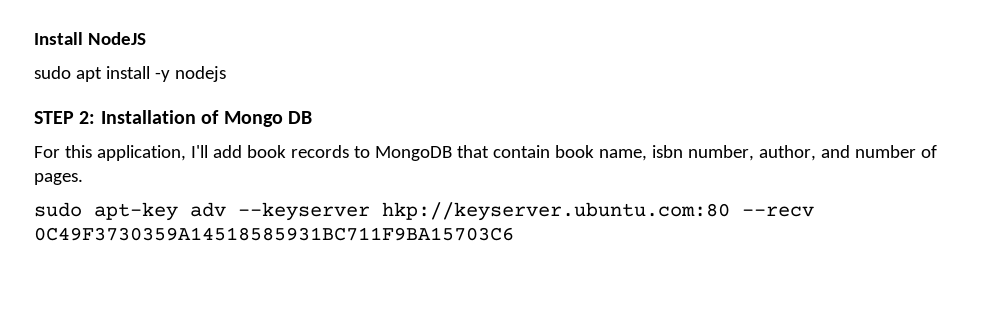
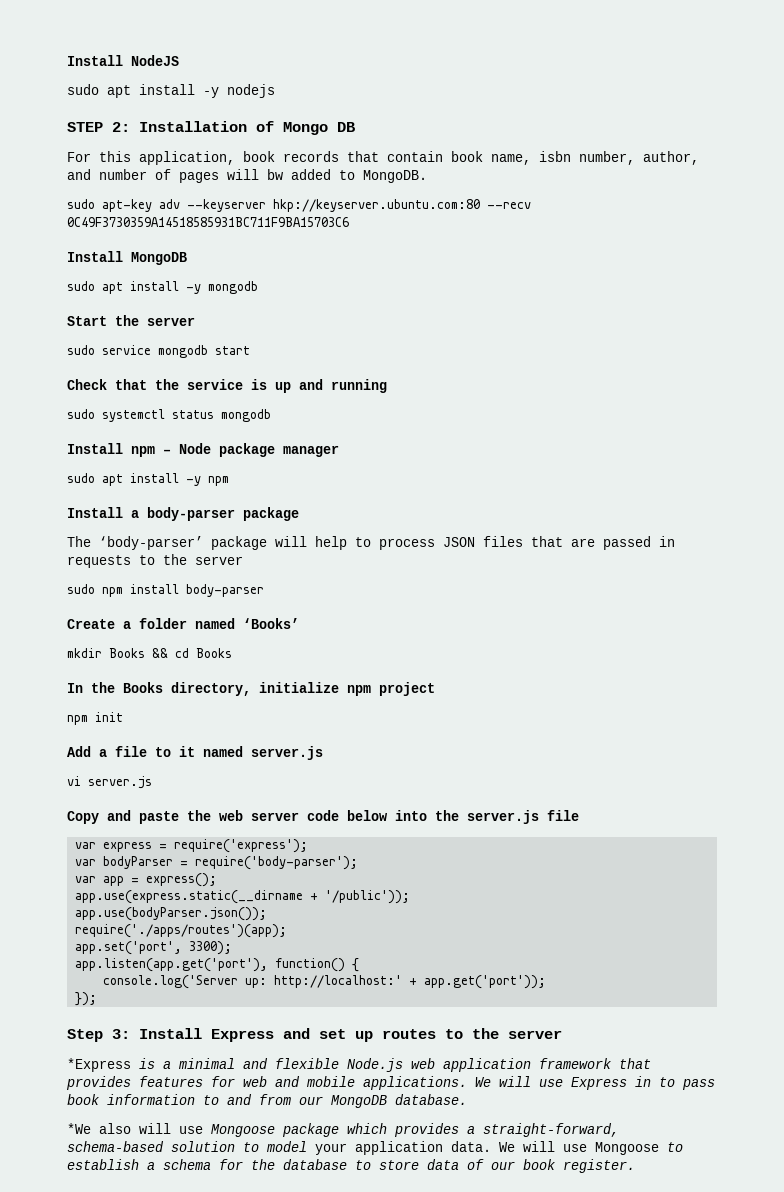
- For this application, I'll add book records to MongoDB that contain book name, isbn number, author, and number of pages.
+ For this application, book records that contain book name, isbn number, author, and number of pages will bw added to MongoDB.
+ Install MongoDB
+ sudo apt install -y mongodb
+ Start the server
+ sudo service mongodb start
+ Check that the service is up and running
+ sudo systemctl status mongodb
+ Install npm – Node package manager
+ sudo apt install -y npm
+ Install a body-parser package
+ The ‘body-parser’ package will help to process JSON files that are passed in requests to the server
+ sudo npm install body-parser
+ Create a folder named ‘Books’
+ mkdir Books && cd Books
+ In the Books directory, initialize npm project
+ npm init
+ Add a file to it named server.js
+ vi server.js
+ Copy and paste the web server code below into the server.js file
+ var express = require('express');
+ var bodyParser = require('body-parser');
+ var app = express();
+ app.use(express.static(__dirname + '/public'));
+ app.use(bodyParser.json());
+ require('./apps/routes')(app);
+ app.set('port', 3300);
+ app.listen(app.get('port'), function() {
+ console.log('Server up: http://localhost:' + app.get('port'));
+ });
+ Step 3: Install Express and set up routes to the server
+ *Express is a minimal and flexible Node.js web application framework that provides features for web and mobile applications. We will use Express in to pass book information to and from our MongoDB database.
+ *We also will use Mongoose package which provides a straight-forward, schema-based solution to model your application data. We will use Mongoose to establish a schema for the database to store data of our book register.

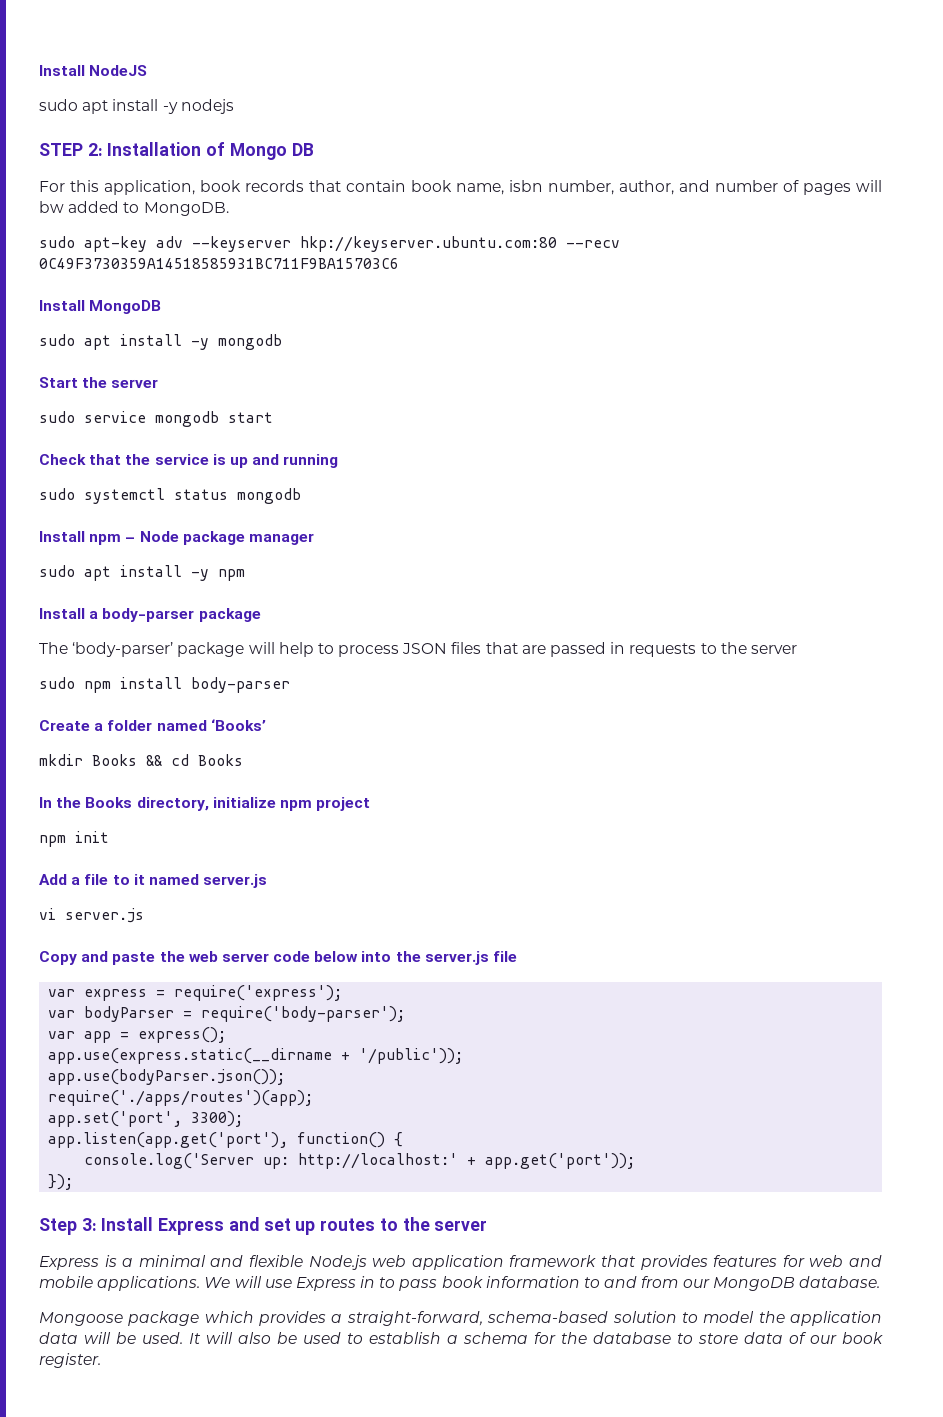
- *Express is a minimal and flexible Node.js web application framework that provides features for web and mobile applications.
+ Express is a minimal and flexible Node.js web application framework that provides features for web and mobile applications.
- *We also will use Mongoose package which provides a straight-forward, schema-based solution to model your application data. We will use Mongoose to establish a schema for the database to store data of our book register.
+ Mongoose package which provides a straight-forward, schema-based solution to model the application data will be used. It will also be used to establish a schema for the database to store data of our book register.

